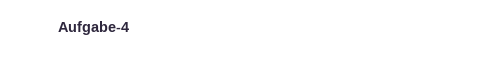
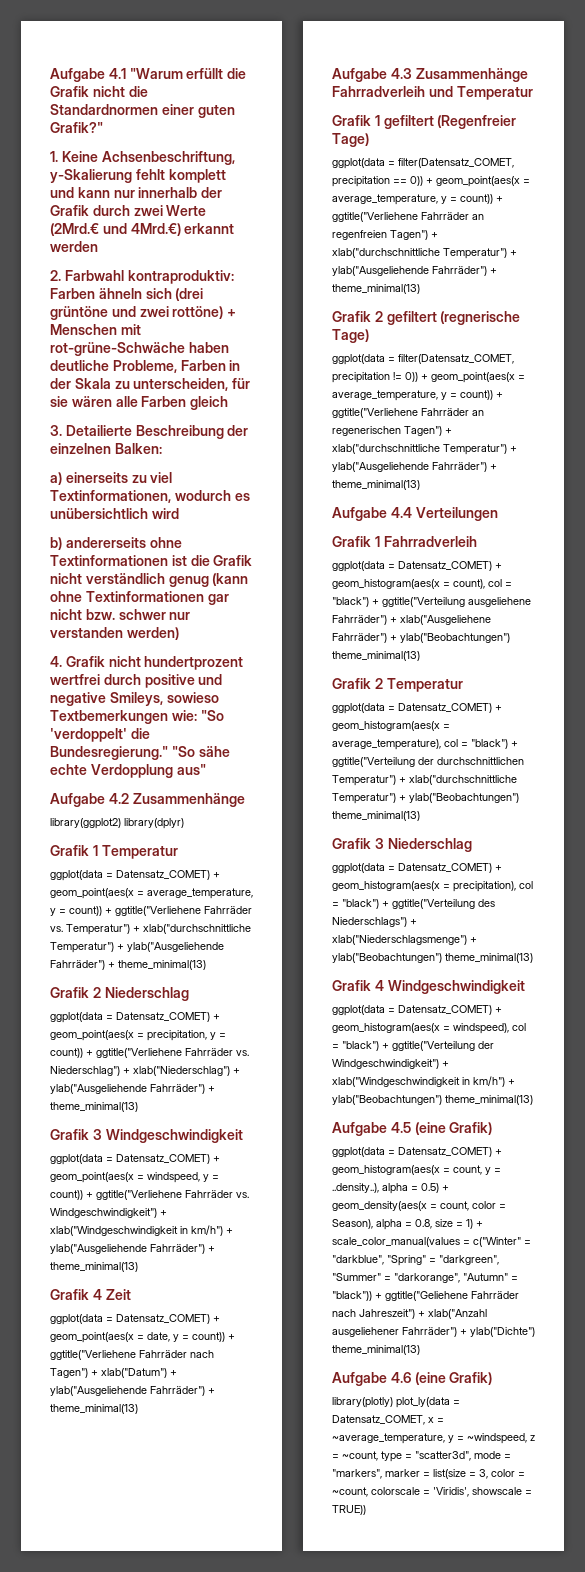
- Aufgabe-4
+ Aufgabe 4.1 "Warum erfüllt die Grafik nicht die Standardnormen einer guten Grafik?"
+ 1. Keine Achsenbeschriftung, y-Skalierung fehlt komplett und kann nur innerhalb der Grafik durch zwei Werte (2Mrd.€ und 4Mrd.€) erkannt werden
+ 2. Farbwahl kontraproduktiv: Farben ähneln sich (drei grüntöne und zwei rottöne) + Menschen mit rot-grüne-Schwäche haben deutliche Probleme, Farben in der Skala zu unterscheiden, für sie wären alle Farben gleich
+ 3. Detailierte Beschreibung der einzelnen Balken:
+ a) einerseits zu viel Textinformationen, wodurch es unübersichtlich wird
+ b) andererseits ohne Textinformationen ist die Grafik nicht verständlich genug (kann ohne Textinformationen gar nicht bzw. schwer nur verstanden werden)
+ 4. Grafik nicht hundertprozent wertfrei durch positive und negative Smileys, sowieso Textbemerkungen wie: "So 'verdoppelt' die Bundesregierung." "So sähe echte Verdopplung aus"
+ Aufgabe 4.2 Zusammenhänge
+ library(ggplot2) library(dplyr)
+ Grafik 1 Temperatur
+ ggplot(data = Datensatz_COMET) + geom_point(aes(x = average_temperature, y = count)) + ggtitle("Verliehene Fahrräder vs. Temperatur") + xlab("durchschnittliche Temperatur") + ylab("Ausgeliehende Fahrräder") + theme_minimal(13)
+ Grafik 2 Niederschlag
+ ggplot(data = Datensatz_COMET) + geom_point(aes(x = precipitation, y = count)) + ggtitle("Verliehene Fahrräder vs. Niederschlag") + xlab("Niederschlag") + ylab("Ausgeliehende Fahrräder") + theme_minimal(13)
+ Grafik 3 Windgeschwindigkeit
+ ggplot(data = Datensatz_COMET) + geom_point(aes(x = windspeed, y = count)) + ggtitle("Verliehene Fahrräder vs. Windgeschwindigkeit") + xlab("Windgeschwindigkeit in km/h") + ylab("Ausgeliehende Fahrräder") + theme_minimal(13)
+ Grafik 4 Zeit
+ ggplot(data = Datensatz_COMET) + geom_point(aes(x = date, y = count)) + ggtitle("Verliehene Fahrräder nach Tagen") + xlab("Datum") + ylab("Ausgeliehende Fahrräder") + theme_minimal(13)
+ Aufgabe 4.3 Zusammenhänge Fahrradverleih und Temperatur
+ Grafik 1 gefiltert (Regenfreier Tage)
+ ggplot(data = filter(Datensatz_COMET, precipitation == 0)) + geom_point(aes(x = average_temperature, y = count)) + ggtitle("Verliehene Fahrräder an regenfreien Tagen") + xlab("durchschnittliche Temperatur") + ylab("Ausgeliehende Fahrräder") + theme_minimal(13)
+ Grafik 2 gefiltert (regnerische Tage)
+ ggplot(data = filter(Datensatz_COMET, precipitation != 0)) + geom_point(aes(x = average_temperature, y = count)) + ggtitle("Verliehene Fahrräder an regenerischen Tagen") + xlab("durchschnittliche Temperatur") + ylab("Ausgeliehende Fahrräder") + theme_minimal(13)
+ Aufgabe 4.4 Verteilungen
+ Grafik 1 Fahrradverleih
+ ggplot(data = Datensatz_COMET) + geom_histogram(aes(x = count), col = "black") + ggtitle("Verteilung ausgeliehene Fahrräder") + xlab("Ausgeliehene Fahrräder") + ylab("Beobachtungen") theme_minimal(13)
+ Grafik 2 Temperatur
+ ggplot(data = Datensatz_COMET) + geom_histogram(aes(x = average_temperature), col = "black") + ggtitle("Verteilung der durchschnittlichen Temperatur") + xlab("durchschnittliche Temperatur") + ylab("Beobachtungen") theme_minimal(13)
+ Grafik 3 Niederschlag
+ ggplot(data = Datensatz_COMET) + geom_histogram(aes(x = precipitation), col = "black") + ggtitle("Verteilung des Niederschlags") + xlab("Niederschlagsmenge") + ylab("Beobachtungen") theme_minimal(13)
+ Grafik 4 Windgeschwindigkeit
+ ggplot(data = Datensatz_COMET) + geom_histogram(aes(x = windspeed), col = "black") + ggtitle("Verteilung der Windgeschwindigkeit") + xlab("Windgeschwindigkeit in km/h") + ylab("Beobachtungen") theme_minimal(13)
+ Aufgabe 4.5 (eine Grafik)
+ ggplot(data = Datensatz_COMET) + geom_histogram(aes(x = count, y = ..density..), alpha = 0.5) + geom_density(aes(x = count, color = Season), alpha = 0.8, size = 1) + scale_color_manual(values = c("Winter" = "darkblue", "Spring" = "darkgreen", "Summer" = "darkorange", "Autumn" = "black")) + ggtitle("Geliehene Fahrräder nach Jahreszeit") + xlab("Anzahl ausgeliehener Fahrräder") + ylab("Dichte") theme_minimal(13)
+ Aufgabe 4.6 (eine Grafik)
+ library(plotly) plot_ly(data = Datensatz_COMET, x = ~average_temperature, y = ~windspeed, z = ~count, type = "scatter3d", mode = "markers", marker = list(size = 3, color = ~count, colorscale = 'Viridis', showscale = TRUE))

